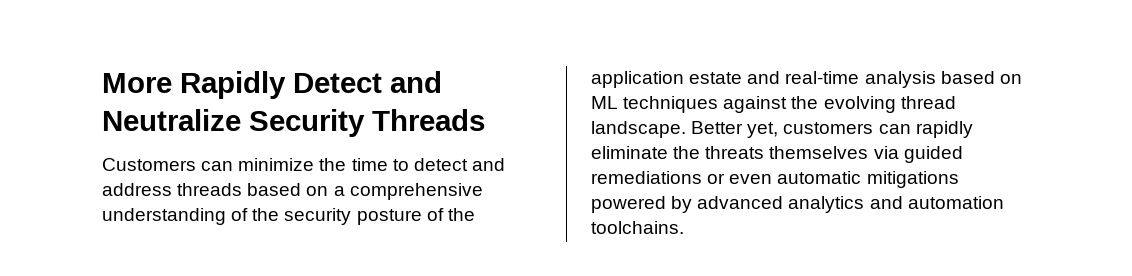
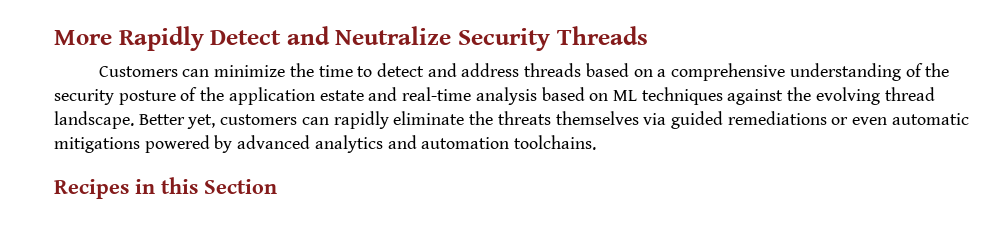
+ Recipes in this Section

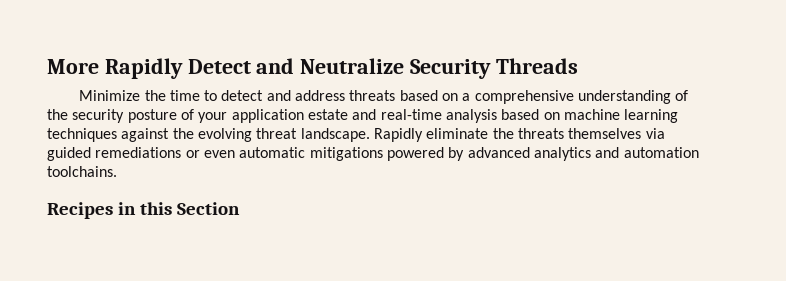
- Customers can minimize the time to detect and address threads based on a comprehensive understanding of the security posture of the application estate and real-time analysis based on ML techniques against the evolving thread landscape. Better yet, customers can rapidly eliminate the threats themselves via guided remediations or even automatic mitigations powered by advanced analytics and automation toolchains.
+ Minimize the time to detect and address threats based on a comprehensive understanding of the security posture of your application estate and real-time analysis based on machine learning techniques against the evolving threat landscape. Rapidly eliminate the threats themselves via guided remediations or even automatic mitigations powered by advanced analytics and automation toolchains.

